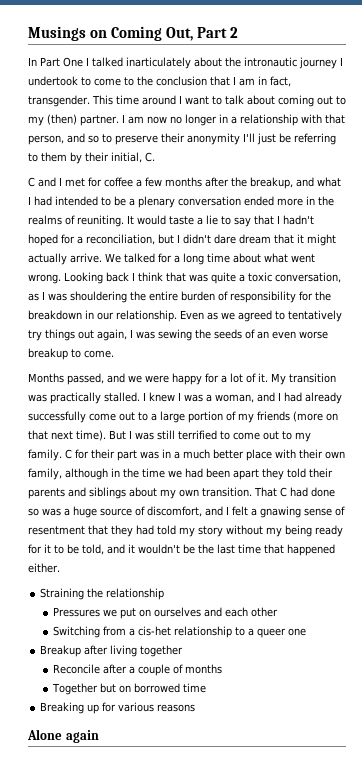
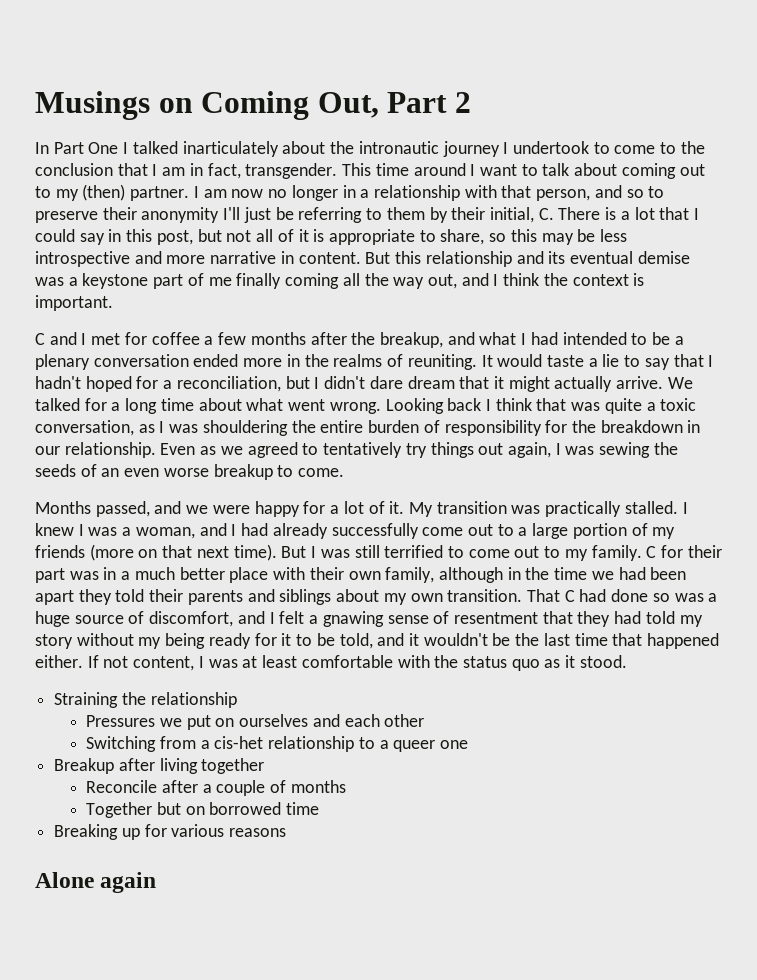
- I am now no longer in a relationship with that person, and so to preserve their anonymity I'll just be referring to them by their initial, C.
+ I am now no longer in a relationship with that person, and so to preserve their anonymity I'll just be referring to them by their initial, C. There is a lot that I could say in this post, but not all of it is appropriate to share, so this may be less introspective and more narrative in content. But this relationship and its eventual demise was a keystone part of me finally coming all the way out, and I think the context is important.
+ If not content, I was at least comfortable with the status quo as it stood.

